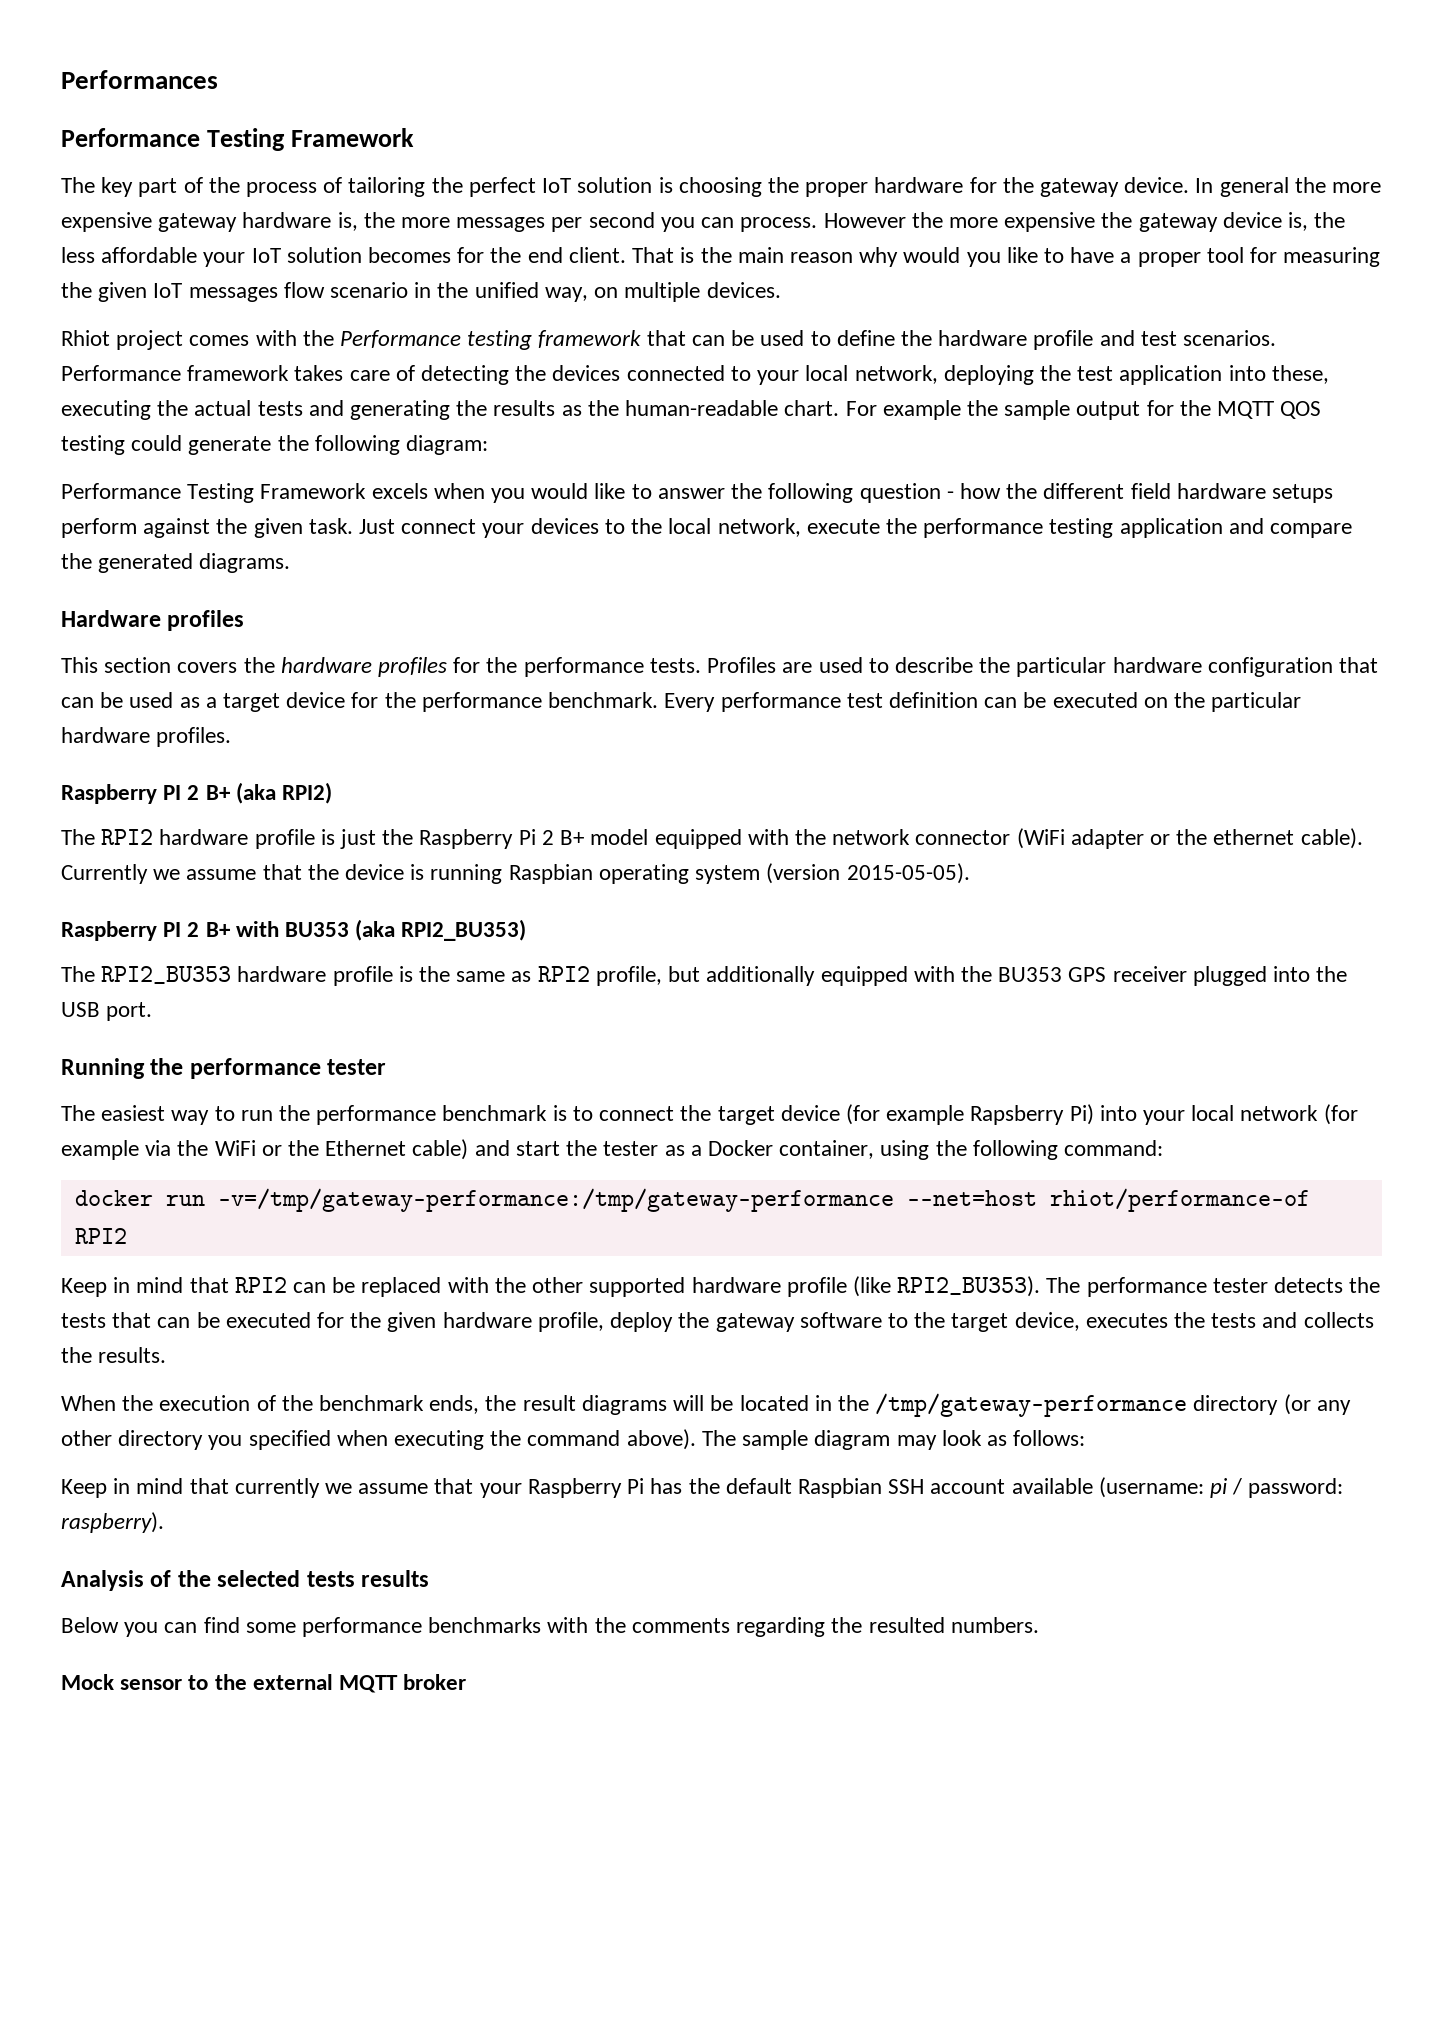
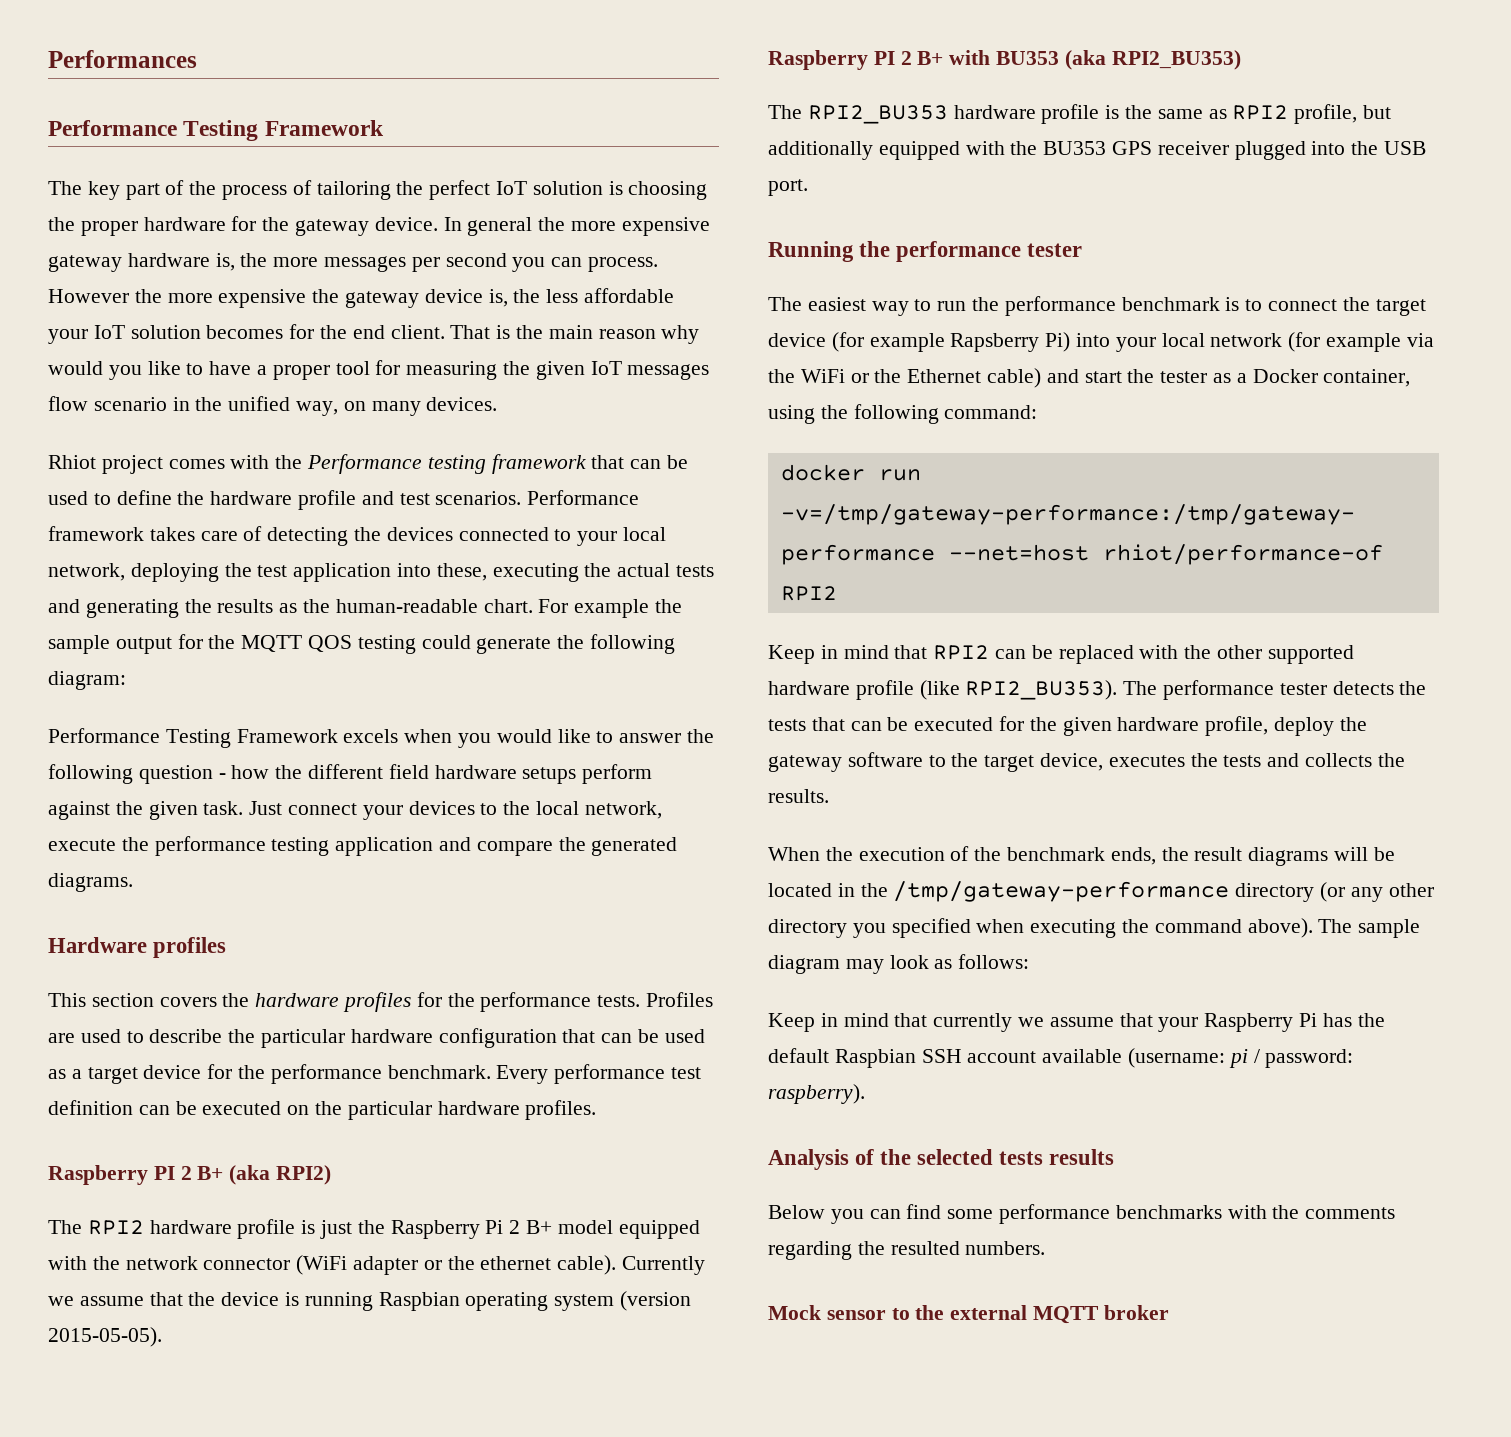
- That is the main reason why would you like to have a proper tool for measuring the given IoT messages flow scenario in the unified way, on multiple devices.
+ That is the main reason why would you like to have a proper tool for measuring the given IoT messages flow scenario in the unified way, on many devices.

